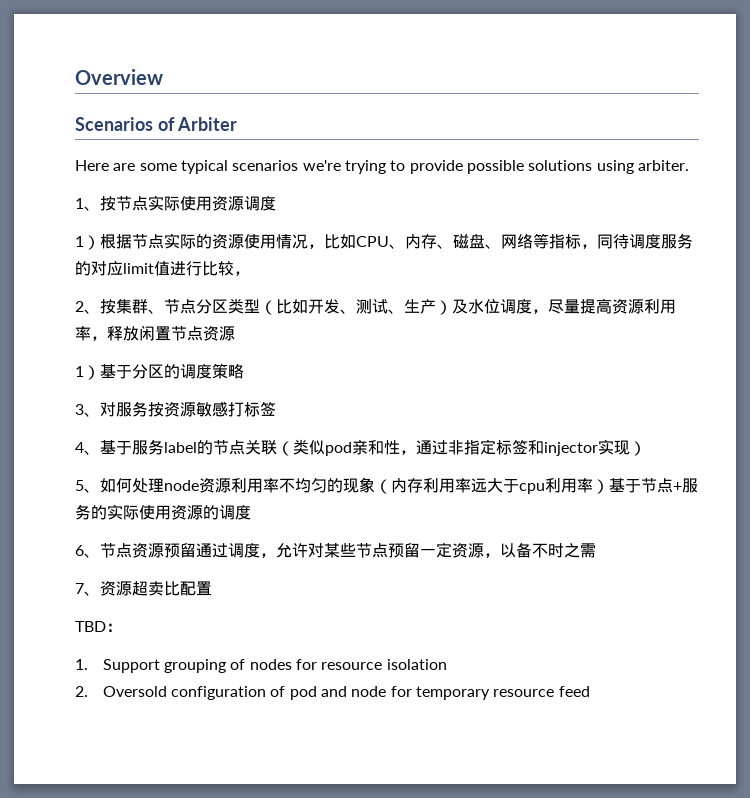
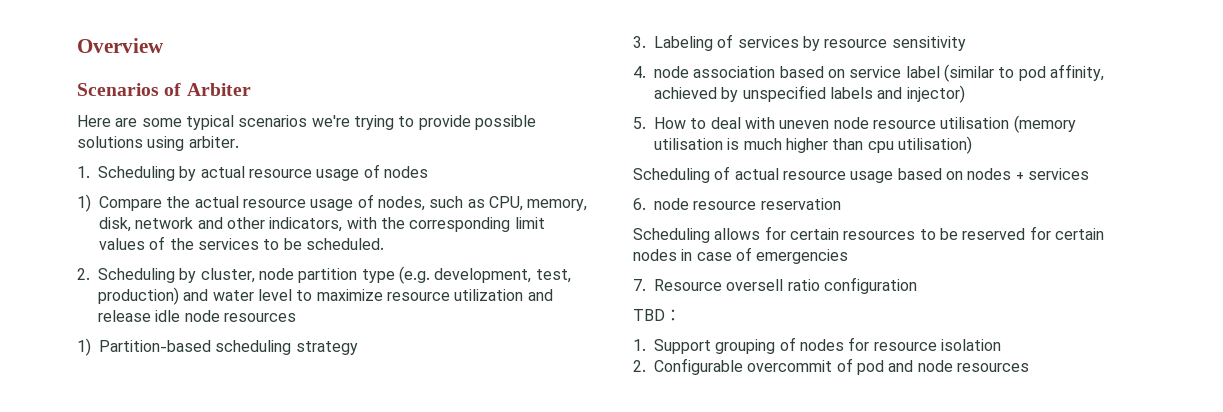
- 1、按节点实际使用资源调度
- 1）根据节点实际的资源使用情况，比如CPU、内存、磁盘、网络等指标，同待调度服务的对应limit值进行比较，
- 2、按集群、节点分区类型（比如开发、测试、生产）及水位调度，尽量提高资源利用率，释放闲置节点资源
- 1）基于分区的调度策略
- 3、对服务按资源敏感打标签
- 4、基于服务label的节点关联（类似pod亲和性，通过非指定标签和injector实现）
- 5、如何处理node资源利用率不均匀的现象（内存利用率远大于cpu利用率）基于节点+服务的实际使用资源的调度
- 6、节点资源预留通过调度，允许对某些节点预留一定资源，以备不时之需
- 7、资源超卖比配置
+ 1. Scheduling by actual resource usage of nodes
+ 1) Compare the actual resource usage of nodes, such as CPU, memory, disk, network and other indicators, with the corresponding limit values of the services to be scheduled.
+ 2. Scheduling by cluster, node partition type (e.g. development, test, production) and water level to maximize resource utilization and release idle node resources
+ 1) Partition-based scheduling strategy
+ 3. Labeling of services by resource sensitivity
+ 4. node association based on service label (similar to pod affinity, achieved by unspecified labels and injector)
+ 5. How to deal with uneven node resource utilisation (memory utilisation is much higher than cpu utilisation)
+ Scheduling of actual resource usage based on nodes + services
+ 6. node resource reservation
+ Scheduling allows for certain resources to be reserved for certain nodes in case of emergencies
+ 7. Resource oversell ratio configuration
- 2. Oversold configuration of pod and node for temporary resource feed
+ 2. Configurable overcommit of pod and node resources

